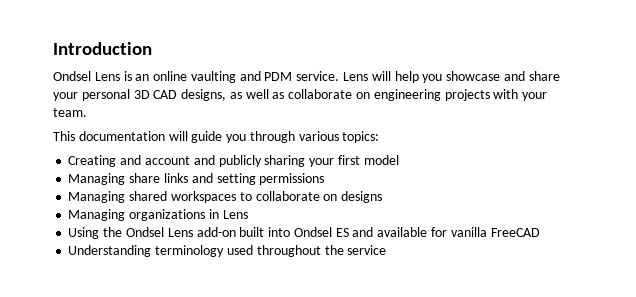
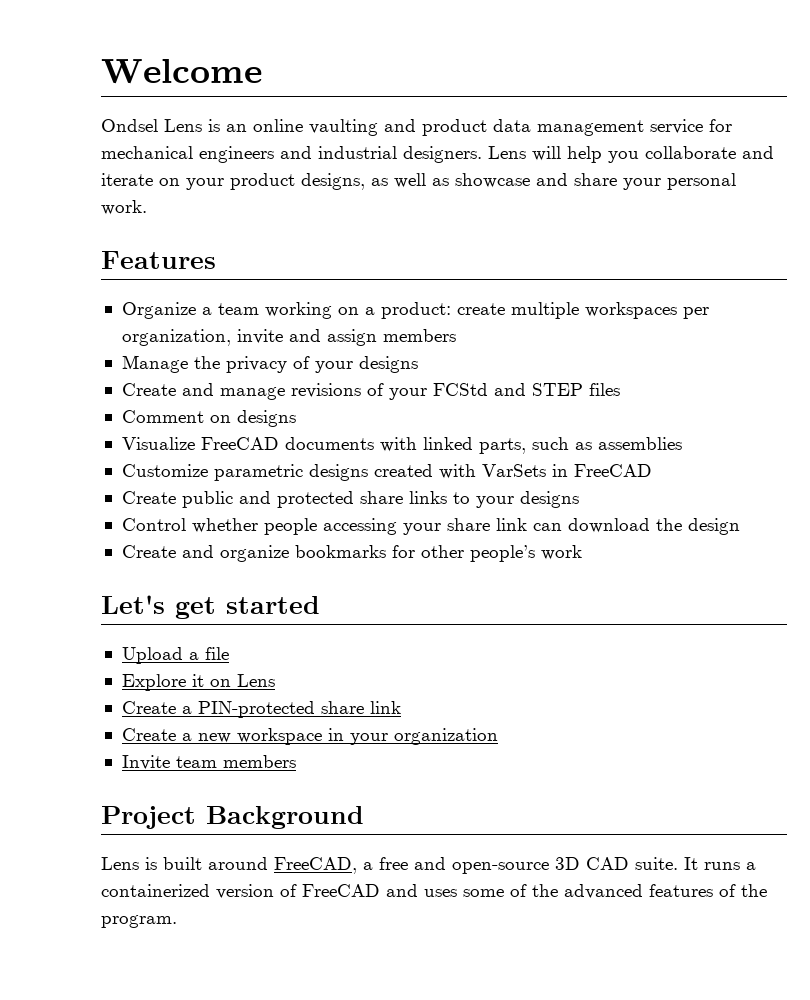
- Introduction
+ Welcome
- Ondsel Lens is an online vaulting and PDM service. Lens will help you showcase and share your personal 3D CAD designs, as well as collaborate on engineering projects with your team.
- This documentation will guide you through various topics:
- Creating and account and publicly sharing your first model
- Managing share links and setting permissions
- Managing shared workspaces to collaborate on designs
- Managing organizations in Lens
- Using the Ondsel Lens add-on built into Ondsel ES and available for vanilla FreeCAD
- Understanding terminology used throughout the service
+ Ondsel Lens is an online vaulting and product data management service for mechanical engineers and industrial designers. Lens will help you collaborate and iterate on your product designs, as well as showcase and share your personal work.
+ Features
+ Organize a team working on a product: create multiple workspaces per organization, invite and assign members
+ Manage the privacy of your designs
+ Create and manage revisions of your FCStd and STEP files
+ Comment on designs
+ Visualize FreeCAD documents with linked parts, such as assemblies
+ Customize parametric designs created with VarSets in FreeCAD
+ Create public and protected share links to your designs
+ Control whether people accessing your share link can download the design
+ Create and organize bookmarks for other people’s work
+ Let's get started
+ Upload a file
+ Explore it on Lens
+ Create a PIN-protected share link
+ Create a new workspace in your organization
+ Invite team members
+ Project Background
+ Lens is built around FreeCAD, a free and open-source 3D CAD suite. It runs a containerized version of FreeCAD and uses some of the advanced features of the program.

